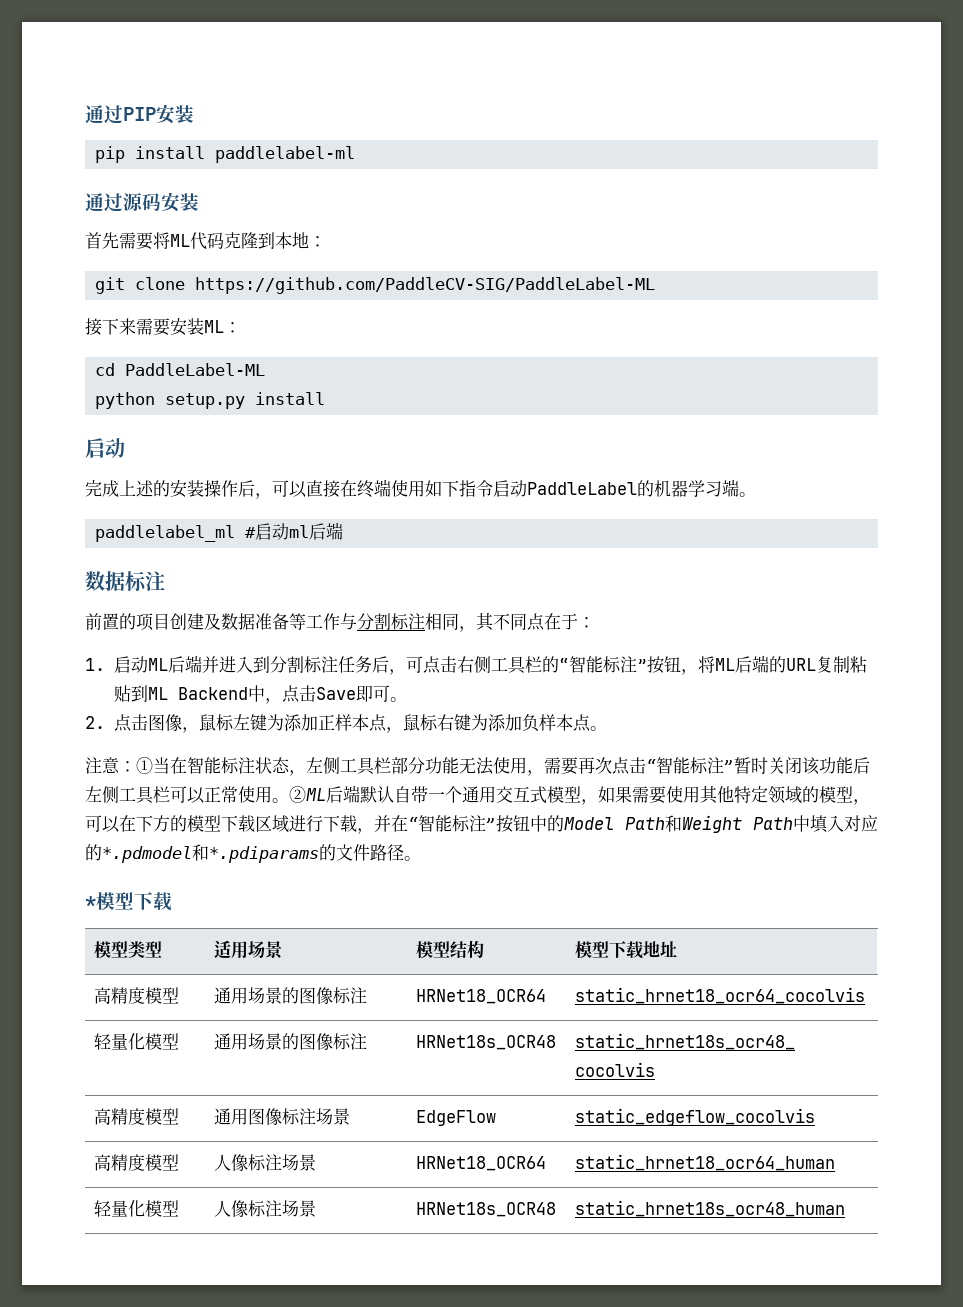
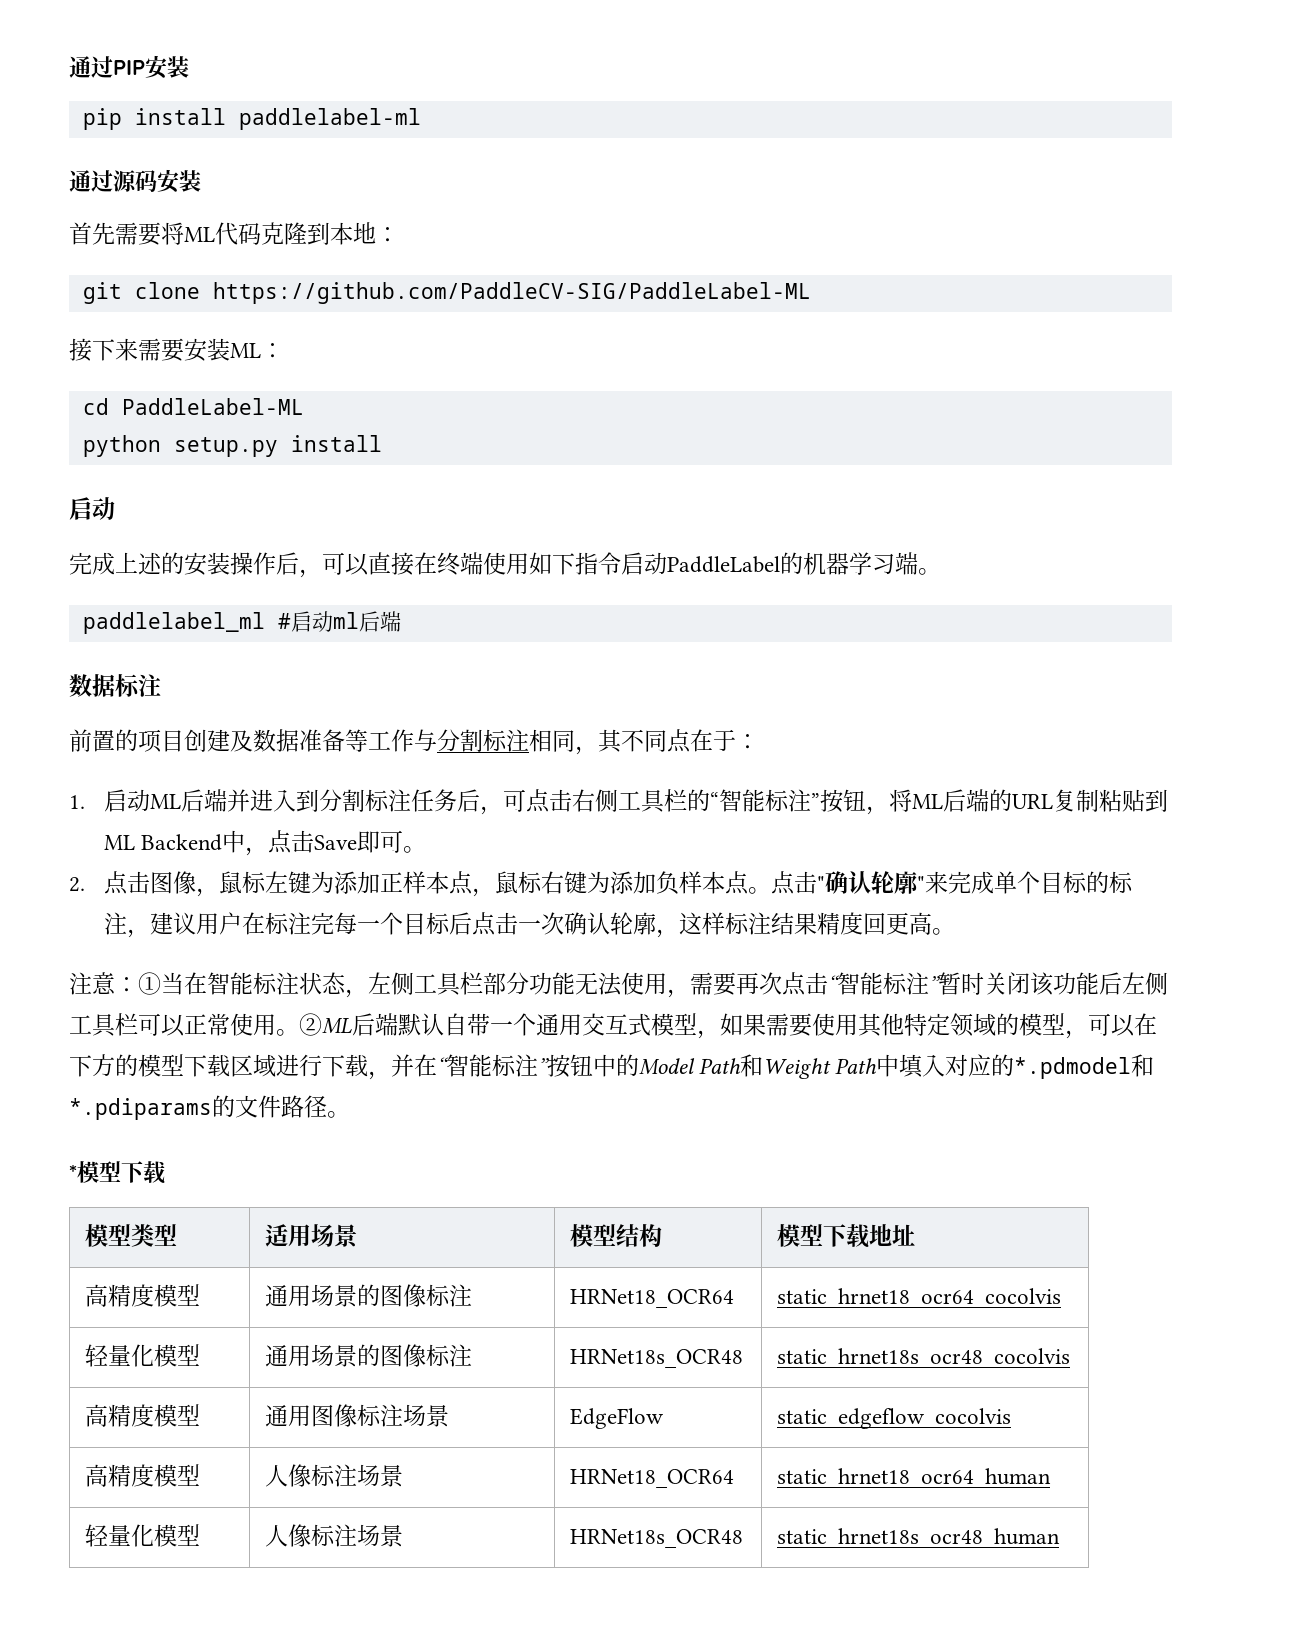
+ 点击"确认轮廓"来完成单个目标的标注，建议用户在标注完每一个目标后点击一次确认轮廓，这样标注结果精度回更高。

